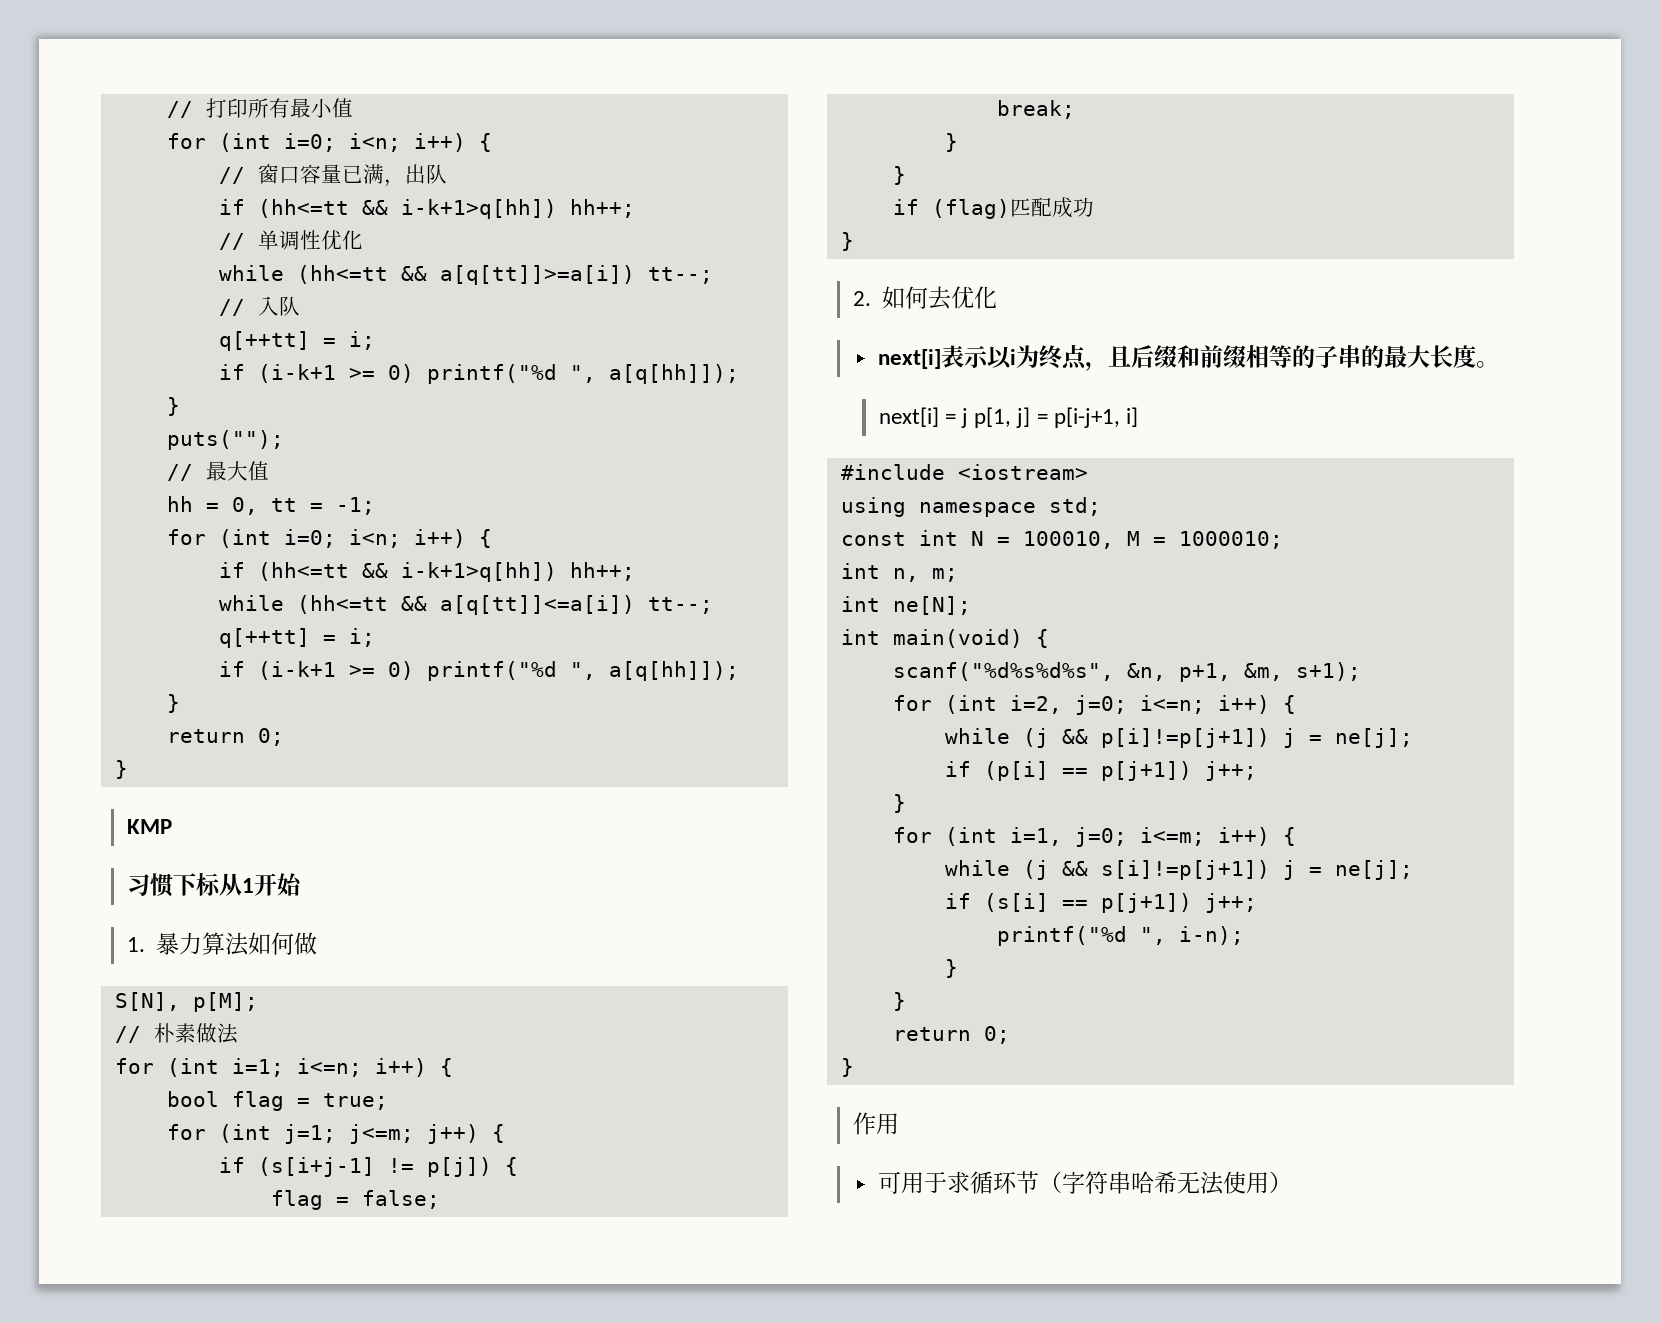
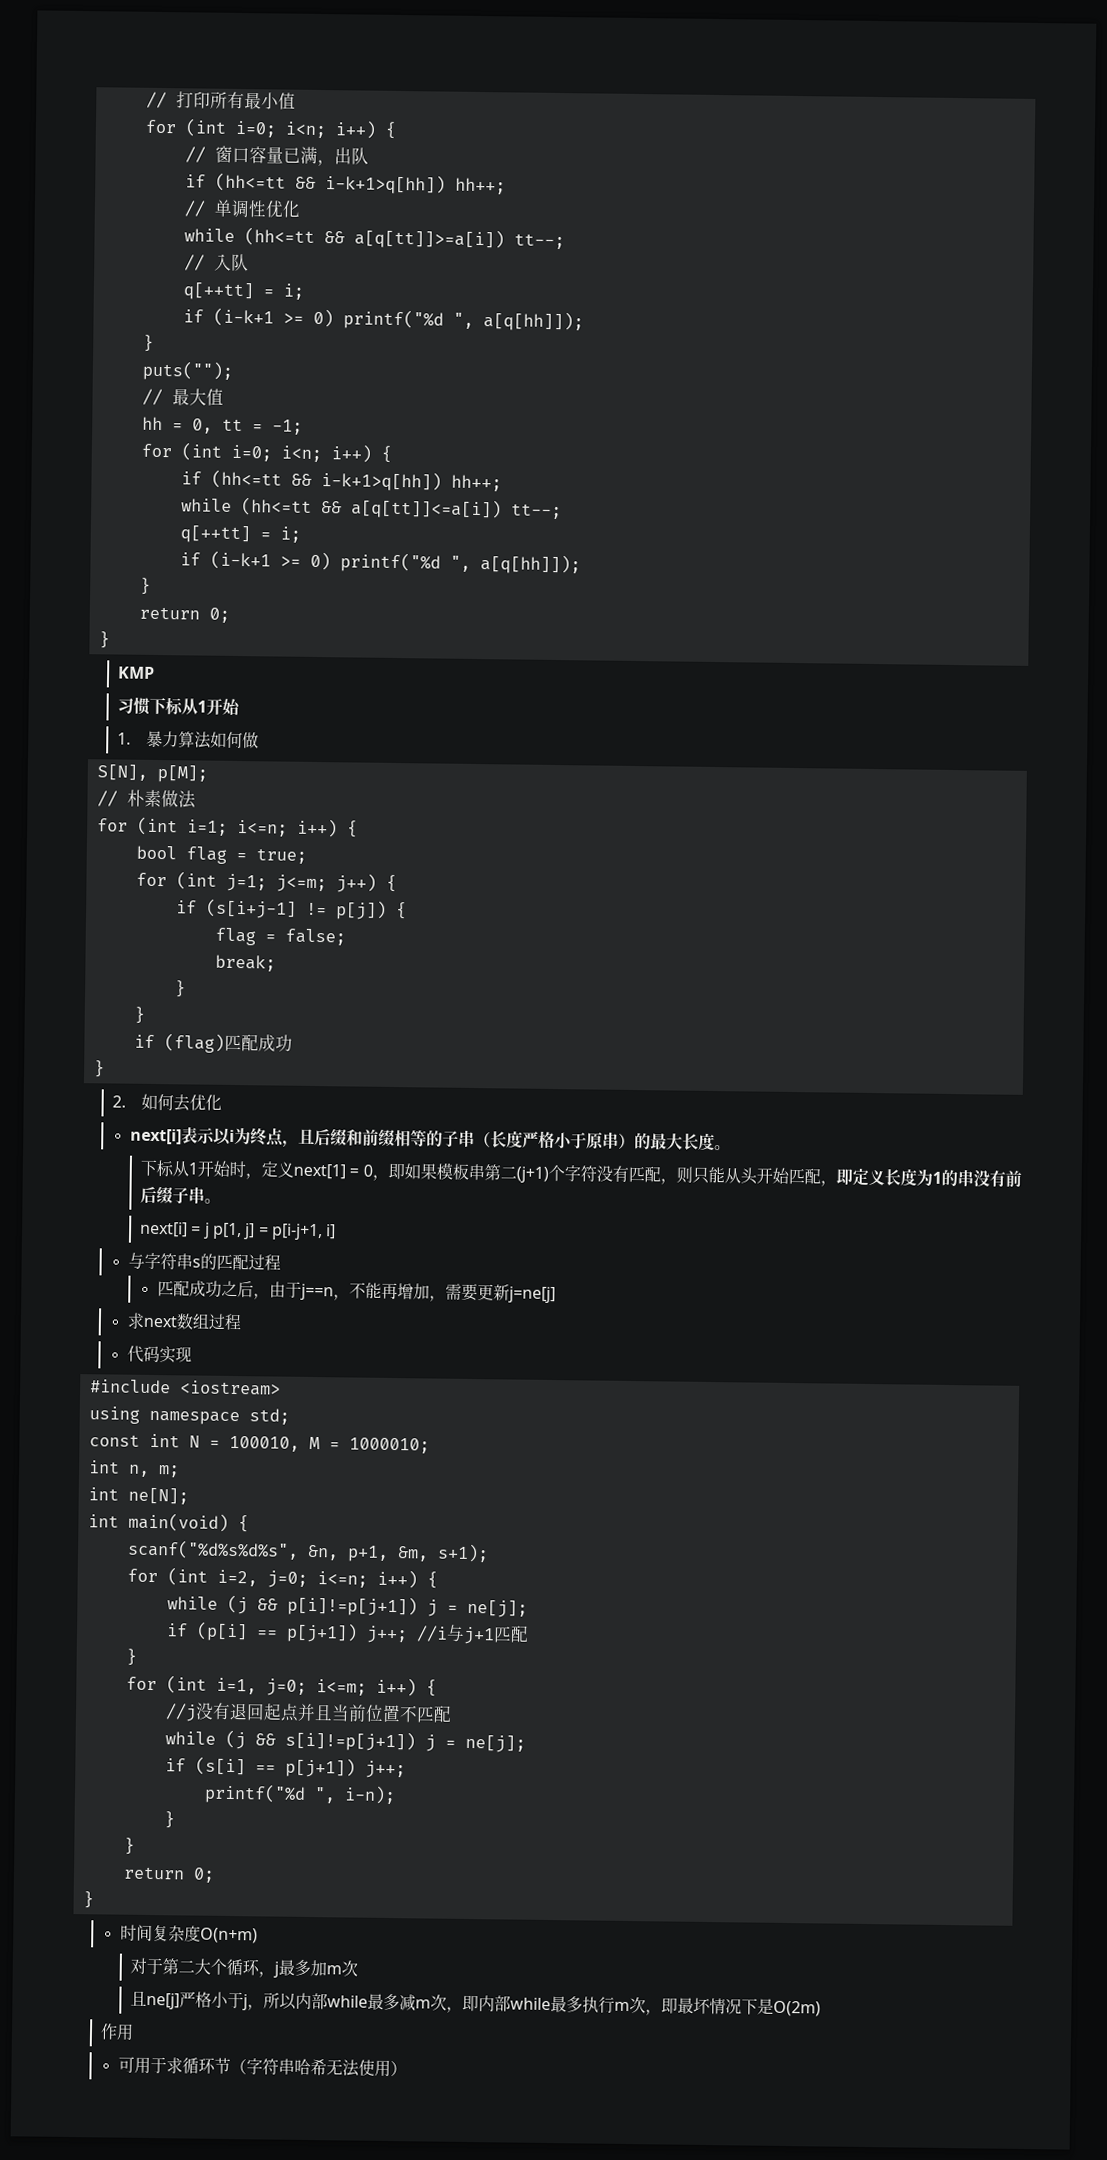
- next[i]表示以i为终点，且后缀和前缀相等的子串的最大长度。
+ next[i]表示以i为终点，且后缀和前缀相等的子串（长度严格小于原串）的最大长度。
+ 下标从1开始时，定义next[1] = 0，即如果模板串第二(j+1)个字符没有匹配，则只能从头开始匹配，即定义长度为1的串没有前后缀子串。
+ 与字符串s的匹配过程
+ 匹配成功之后，由于j==n，不能再增加，需要更新j=ne[j]
+ 求next数组过程
+ 代码实现
- if (p[i] == p[j+1]) j++;
+ if (p[i] == p[j+1]) j++; //i与j+1匹配
+ //j没有退回起点并且当前位置不匹配
+ 时间复杂度O(n+m)
+ 对于第二大个循环，j最多加m次
+ 且ne[j]严格小于j，所以内部while最多减m次，即内部while最多执行m次，即最坏情况下是O(2m)

